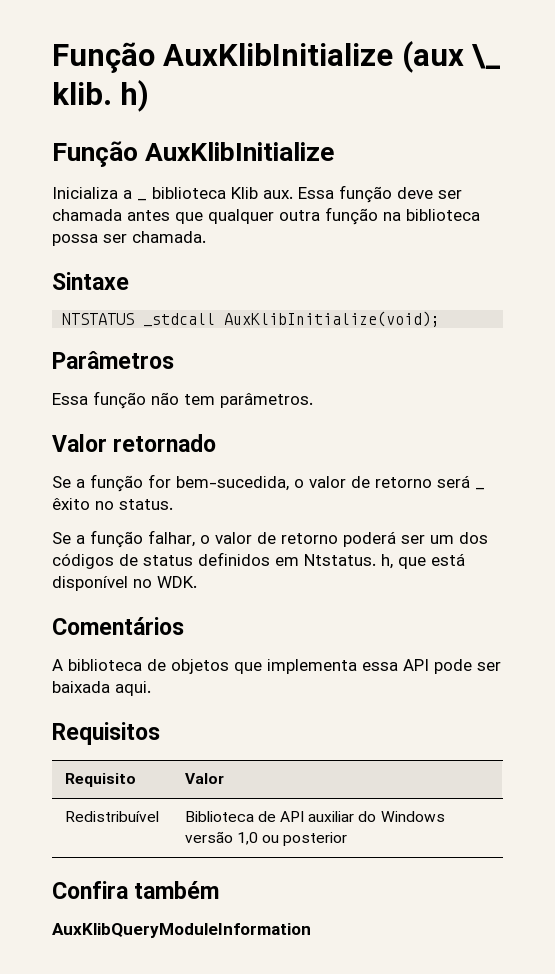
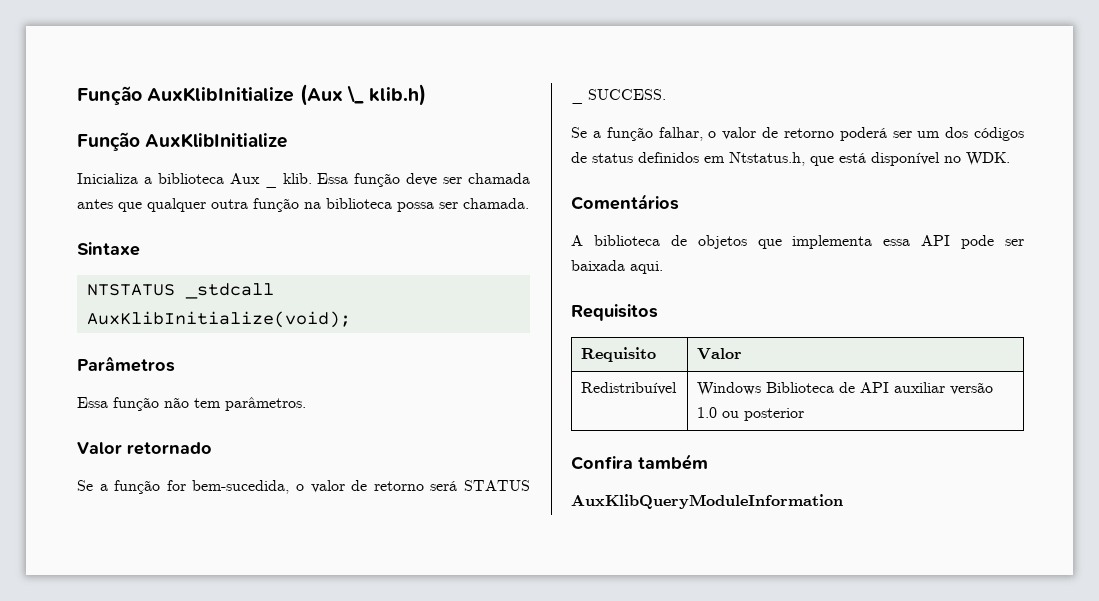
- Função AuxKlibInitialize (aux \_ klib. h)
+ Função AuxKlibInitialize (Aux \_ klib.h)
- Inicializa a _ biblioteca Klib aux.
+ Inicializa a biblioteca Aux _ klib.
- Se a função for bem-sucedida, o valor de retorno será _ êxito no status.
+ Se a função for bem-sucedida, o valor de retorno será STATUS _ SUCCESS.
- Se a função falhar, o valor de retorno poderá ser um dos códigos de status definidos em Ntstatus. h, que está disponível no WDK.
+ Se a função falhar, o valor de retorno poderá ser um dos códigos de status definidos em Ntstatus.h, que está disponível no WDK.
- Redistribuível | Biblioteca de API auxiliar do Windows versão 1,0 ou posterior
+ Redistribuível | Windows Biblioteca de API auxiliar versão 1.0 ou posterior

